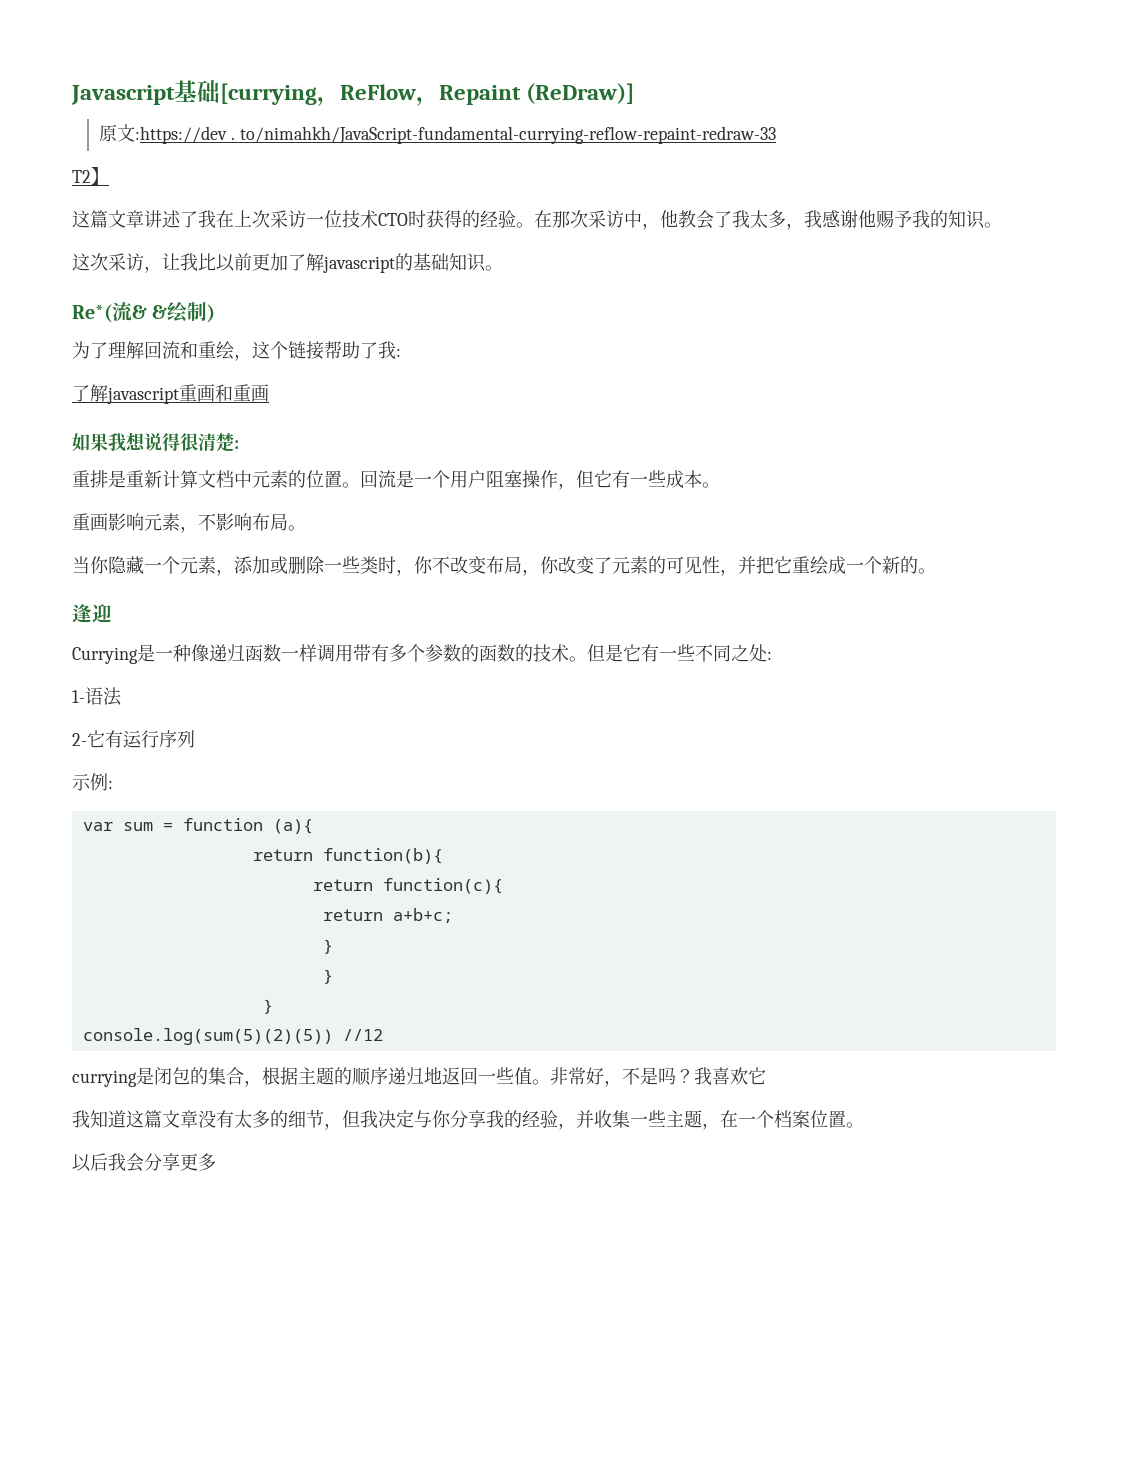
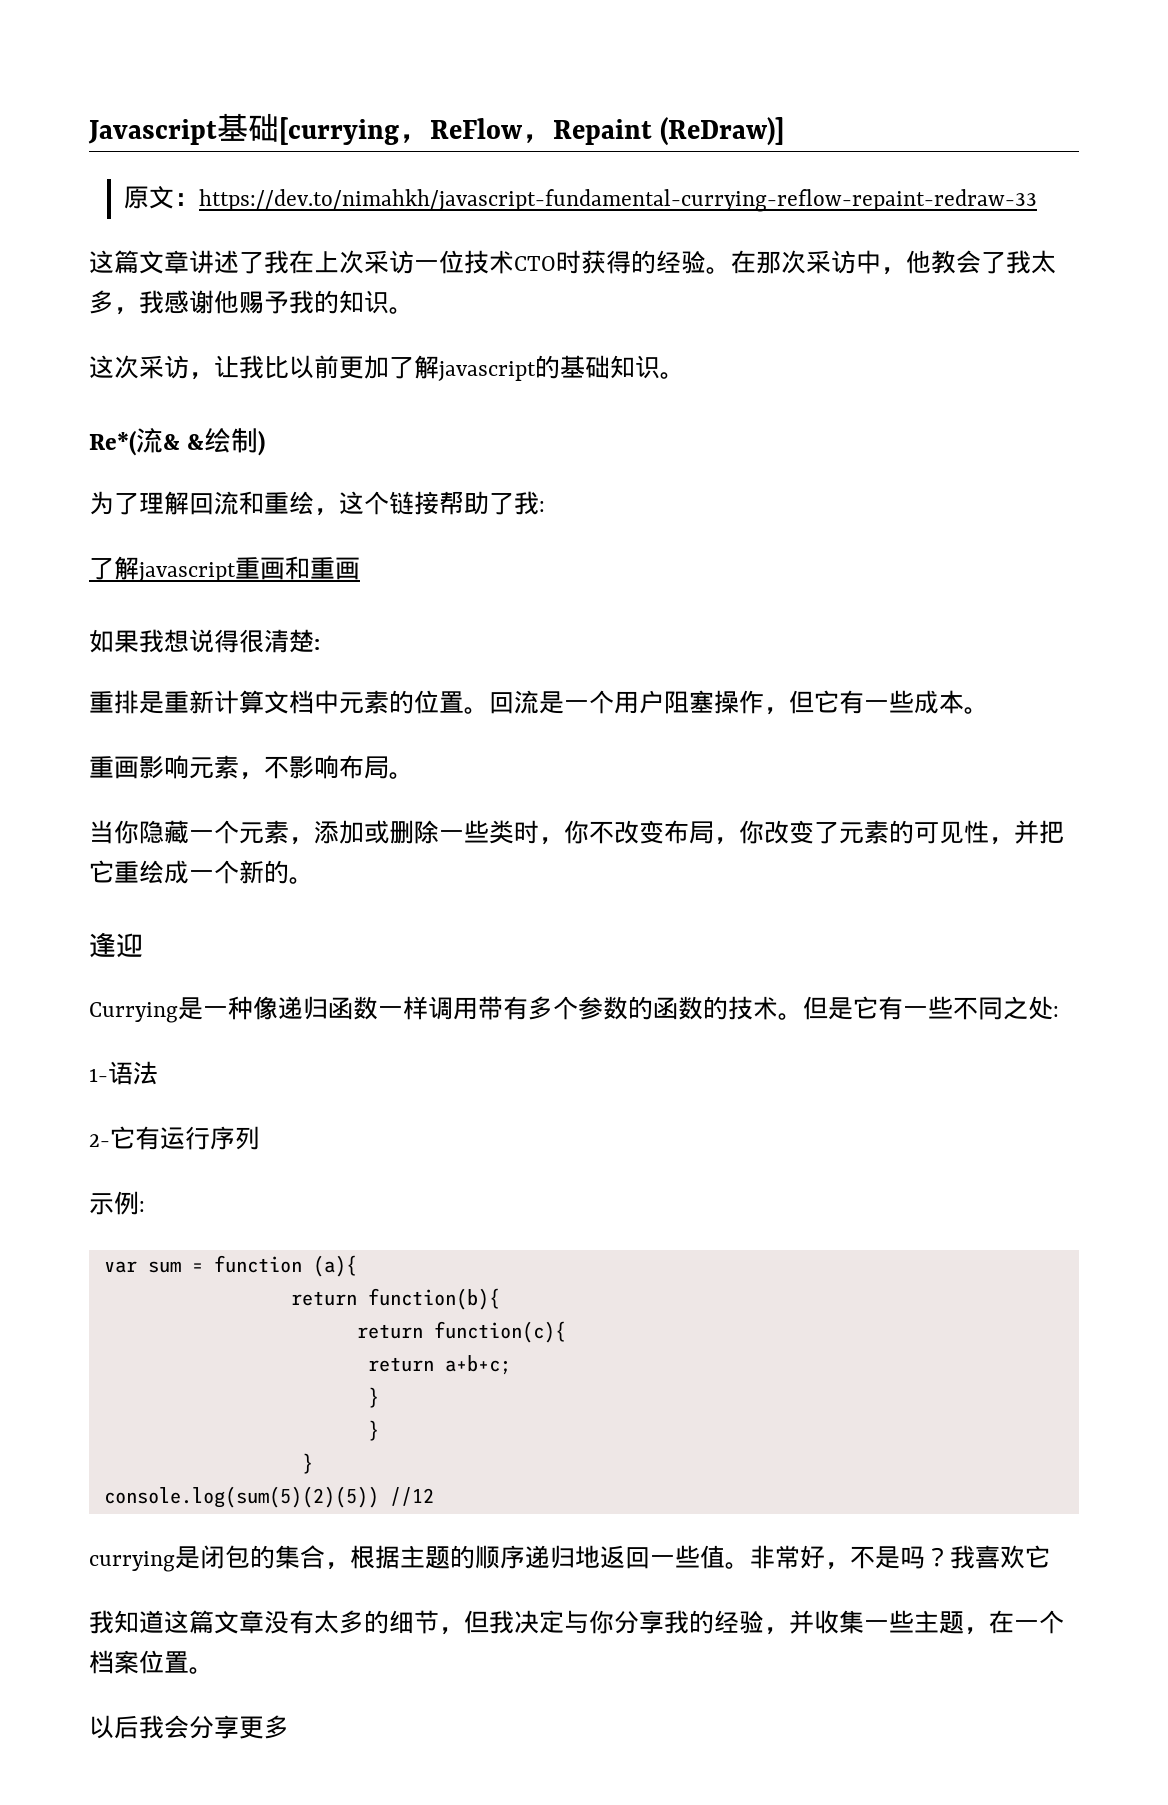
- 原文:https://dev . to/nimahkh/JavaScript-fundamental-currying-reflow-repaint-redraw-33
- T2】
+ 原文：https://dev.to/nimahkh/javascript-fundamental-currying-reflow-repaint-redraw-33

